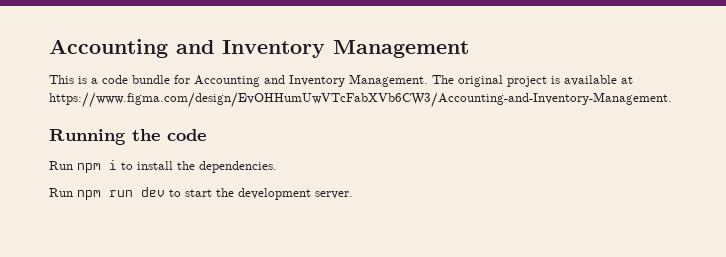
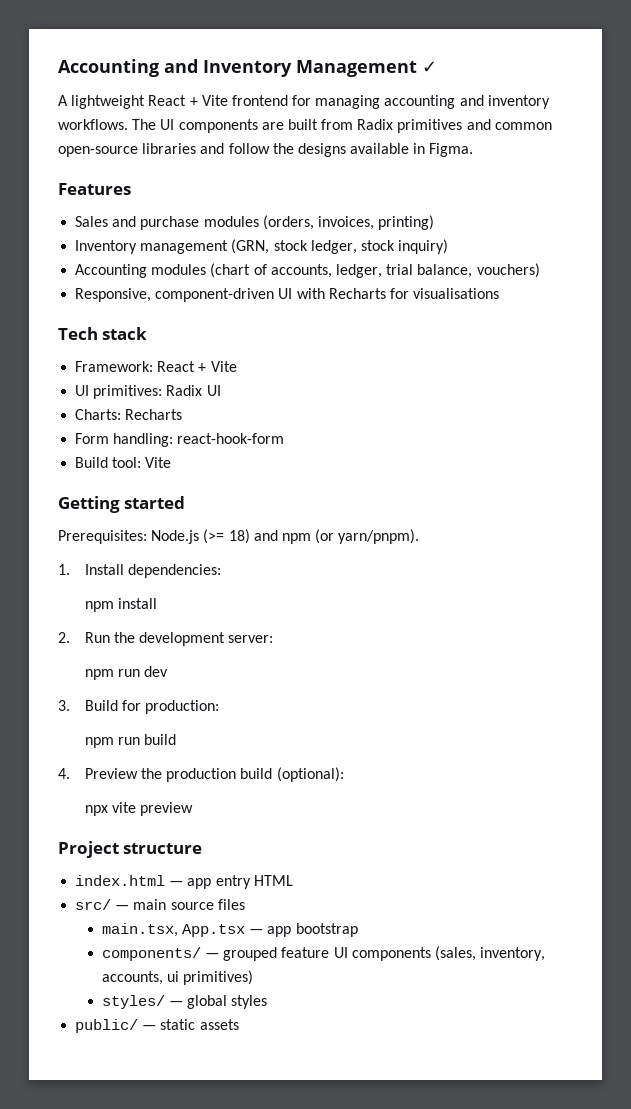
- Accounting and Inventory Management
- This is a code bundle for Accounting and Inventory Management. The original project is available at https://www.figma.com/design/EvOHHumUwVTcFabXVb6CW3/Accounting-and-Inventory-Management.
- Running the code
- Run npm i to install the dependencies.
- Run npm run dev to start the development server.
+ Accounting and Inventory Management ✓
+ A lightweight React + Vite frontend for managing accounting and inventory workflows. The UI components are built from Radix primitives and common open-source libraries and follow the designs available in Figma.
+ Features
+ Sales and purchase modules (orders, invoices, printing)
+ Inventory management (GRN, stock ledger, stock inquiry)
+ Accounting modules (chart of accounts, ledger, trial balance, vouchers)
+ Responsive, component-driven UI with Recharts for visualisations
+ Tech stack
+ Framework: React + Vite
+ UI primitives: Radix UI
+ Charts: Recharts
+ Form handling: react-hook-form
+ Build tool: Vite
+ Getting started
+ Prerequisites: Node.js (>= 18) and npm (or yarn/pnpm).
+ 1. Install dependencies:
+ npm install
+ 2. Run the development server:
+ npm run dev
+ 3. Build for production:
+ npm run build
+ 4. Preview the production build (optional):
+ npx vite preview
+ Project structure
+ index.html — app entry HTML
+ src/ — main source files
+ main.tsx, App.tsx — app bootstrap
+ components/ — grouped feature UI components (sales, inventory, accounts, ui primitives)
+ styles/ — global styles
+ public/ — static assets

